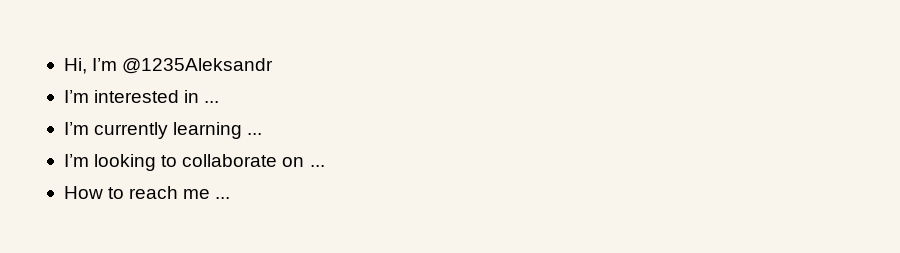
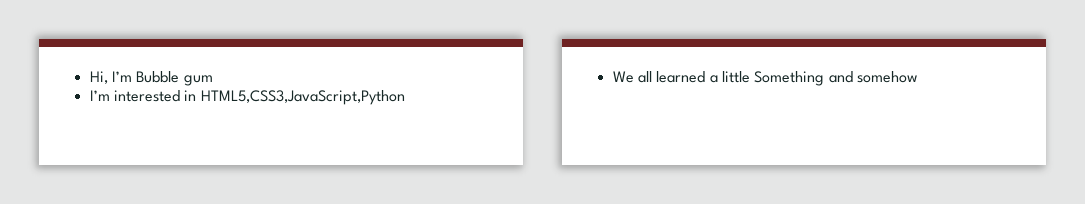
- Hi, I’m @1235Aleksandr
+ Hi, I’m Bubble gum
- I’m interested in ...
- I’m currently learning ...
- I’m looking to collaborate on ...
- How to reach me ...
+ I’m interested in HTML5,CSS3,JavaScript,Python
+ We all learned a little Something and somehow

